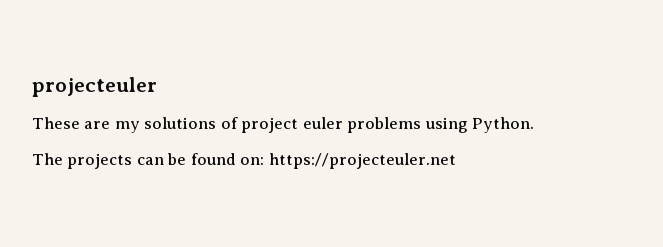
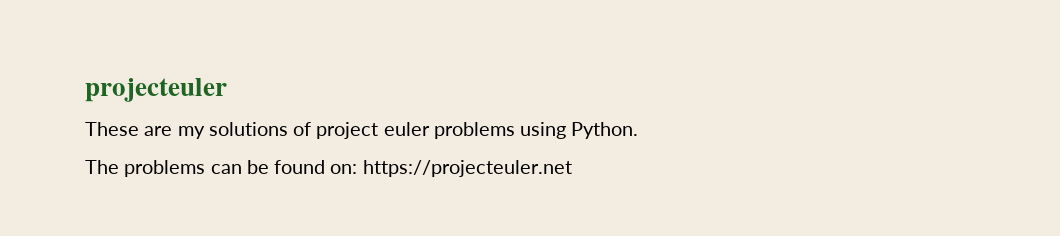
- The projects can be found on: https://projecteuler.net
+ The problems can be found on: https://projecteuler.net

